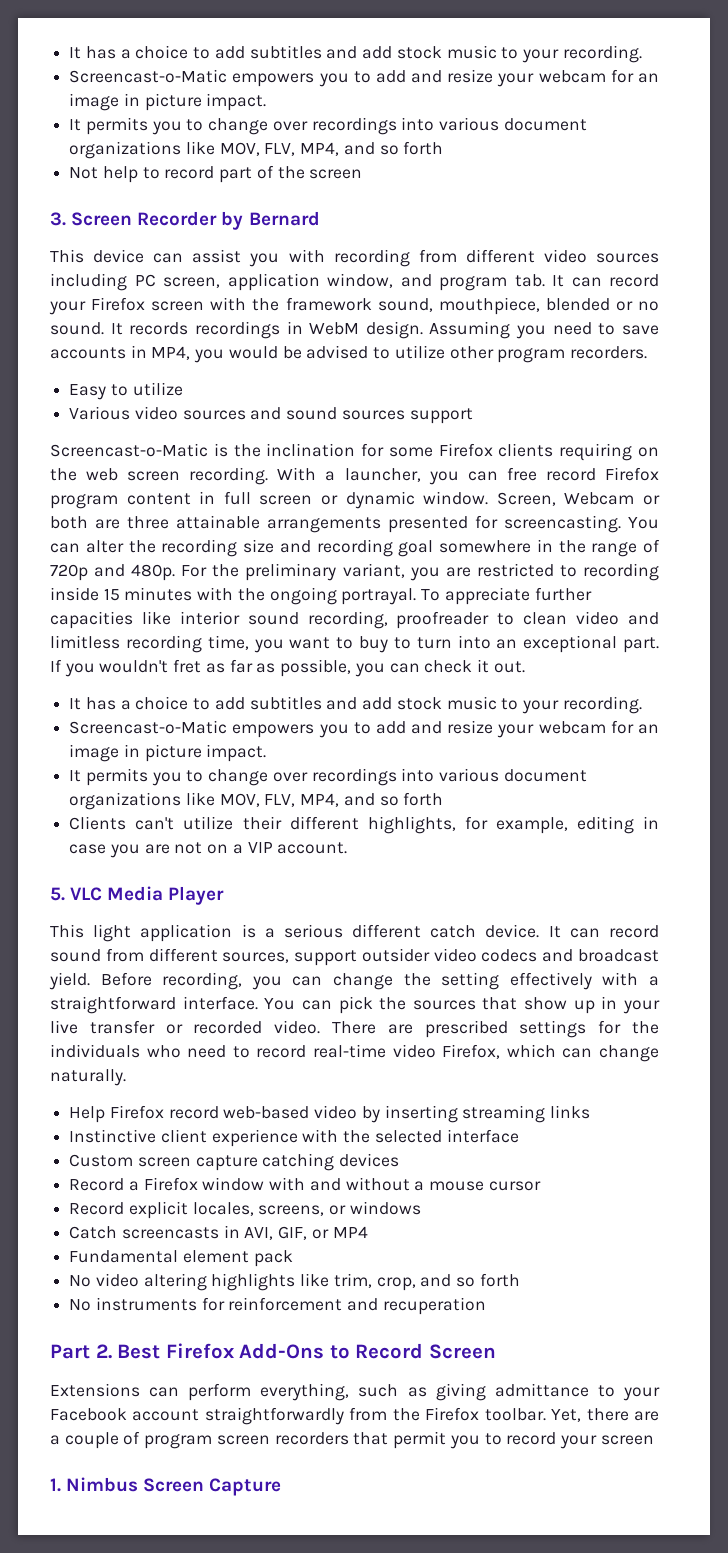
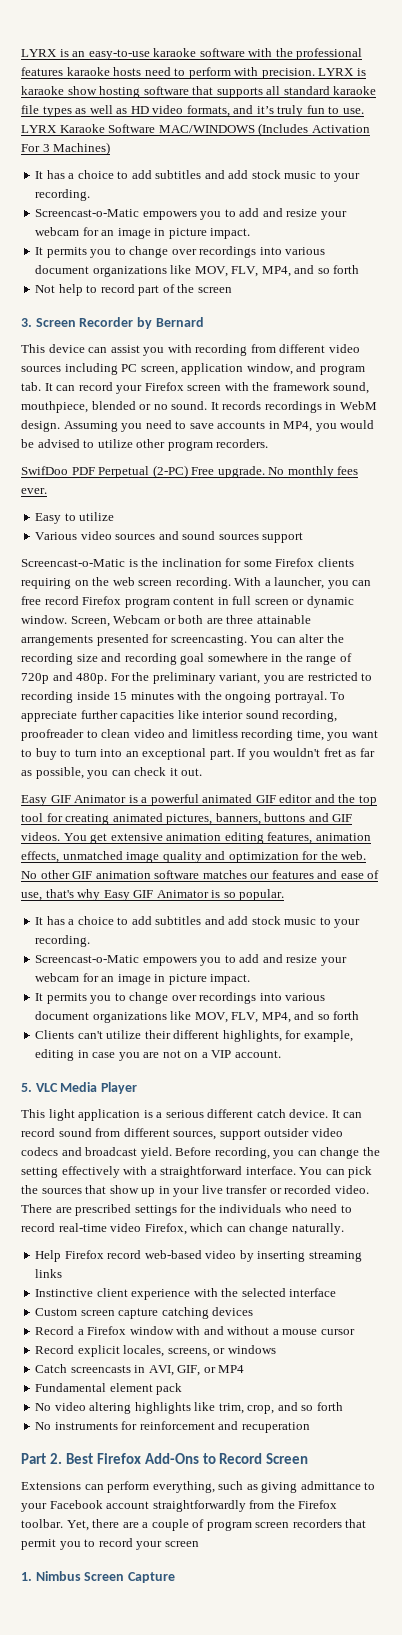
+ LYRX is an easy-to-use karaoke software with the professional features karaoke hosts need to perform with precision. LYRX is karaoke show hosting software that supports all standard karaoke file types as well as HD video formats, and it’s truly fun to use. LYRX Karaoke Software MAC/WINDOWS (Includes Activation For 3 Machines)
+ SwifDoo PDF Perpetual (2-PC) Free upgrade. No monthly fees ever.
+ Easy GIF Animator is a powerful animated GIF editor and the top tool for creating animated pictures, banners, buttons and GIF videos. You get extensive animation editing features, animation effects, unmatched image quality and optimization for the web. No other GIF animation software matches our features and ease of use, that's why Easy GIF Animator is so popular.

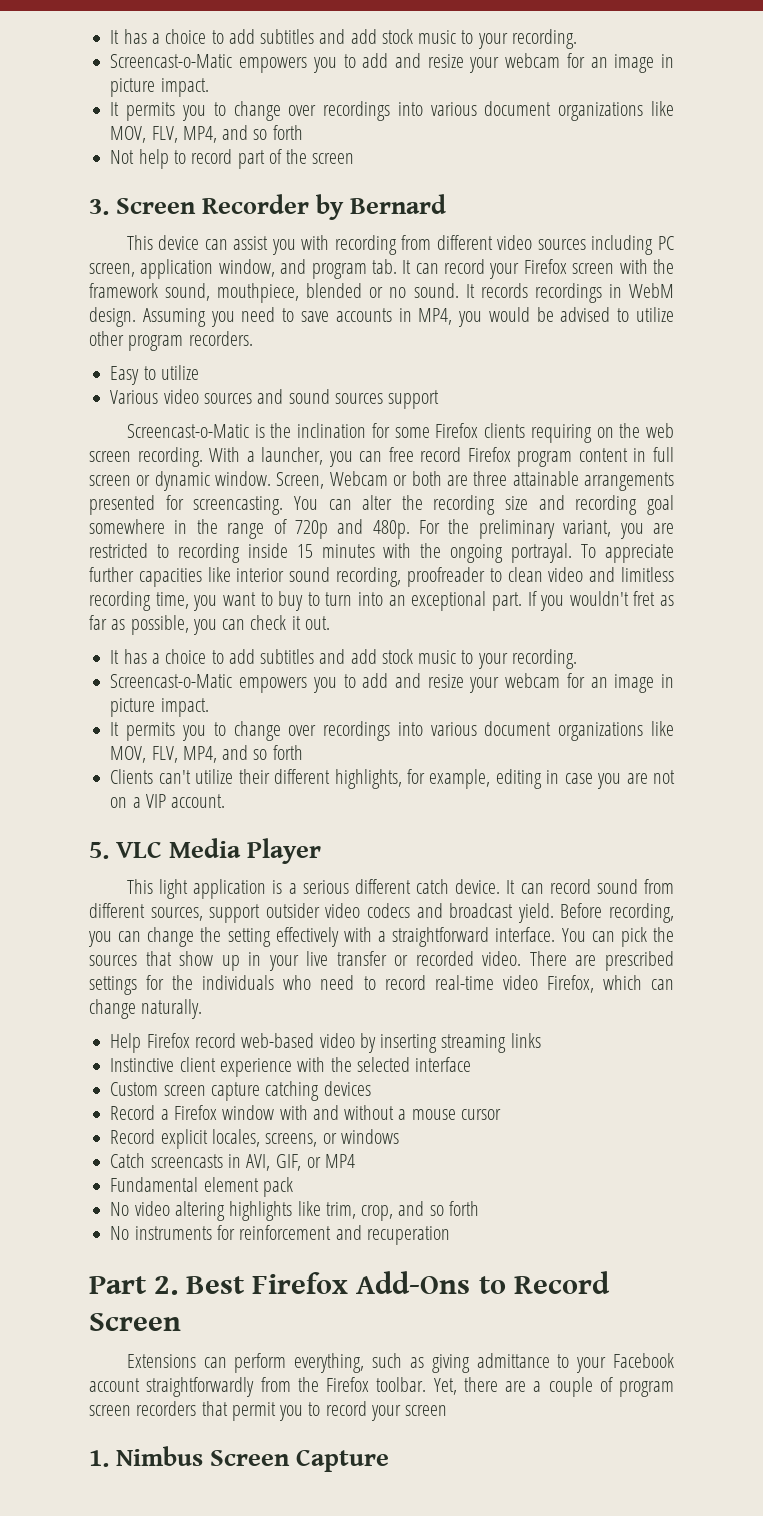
- LYRX is an easy-to-use karaoke software with the professional features karaoke hosts need to perform with precision. LYRX is karaoke show hosting software that supports all standard karaoke file types as well as HD video formats, and it’s truly fun to use. LYRX Karaoke Software MAC/WINDOWS (Includes Activation For 3 Machines)
- SwifDoo PDF Perpetual (2-PC) Free upgrade. No monthly fees ever.
- Easy GIF Animator is a powerful animated GIF editor and the top tool for creating animated pictures, banners, buttons and GIF videos. You get extensive animation editing features, animation effects, unmatched image quality and optimization for the web. No other GIF animation software matches our features and ease of use, that's why Easy GIF Animator is so popular.

